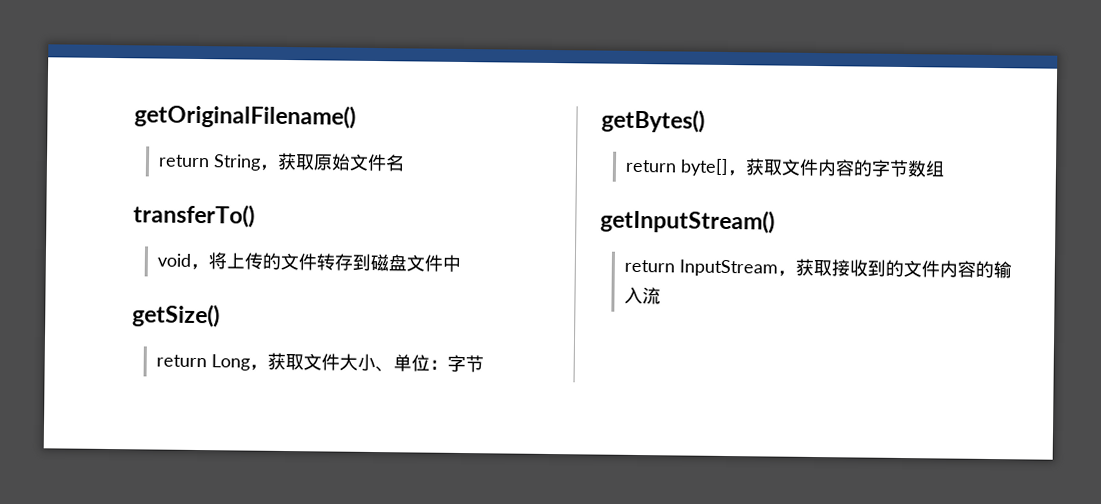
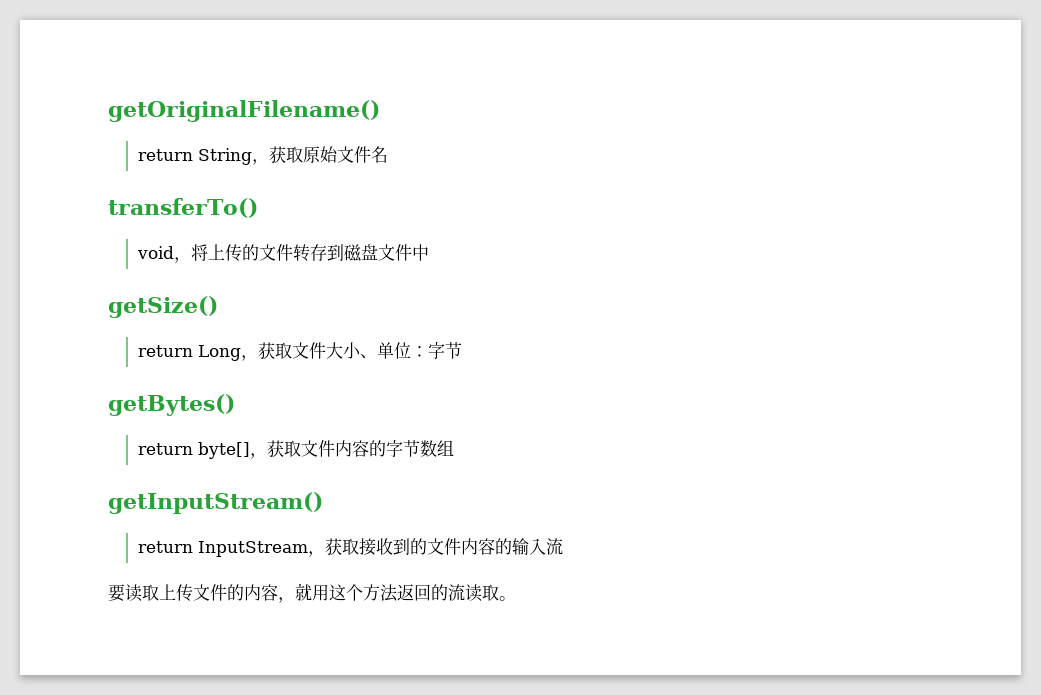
+ 要读取上传文件的内容，就用这个方法返回的流读取。

